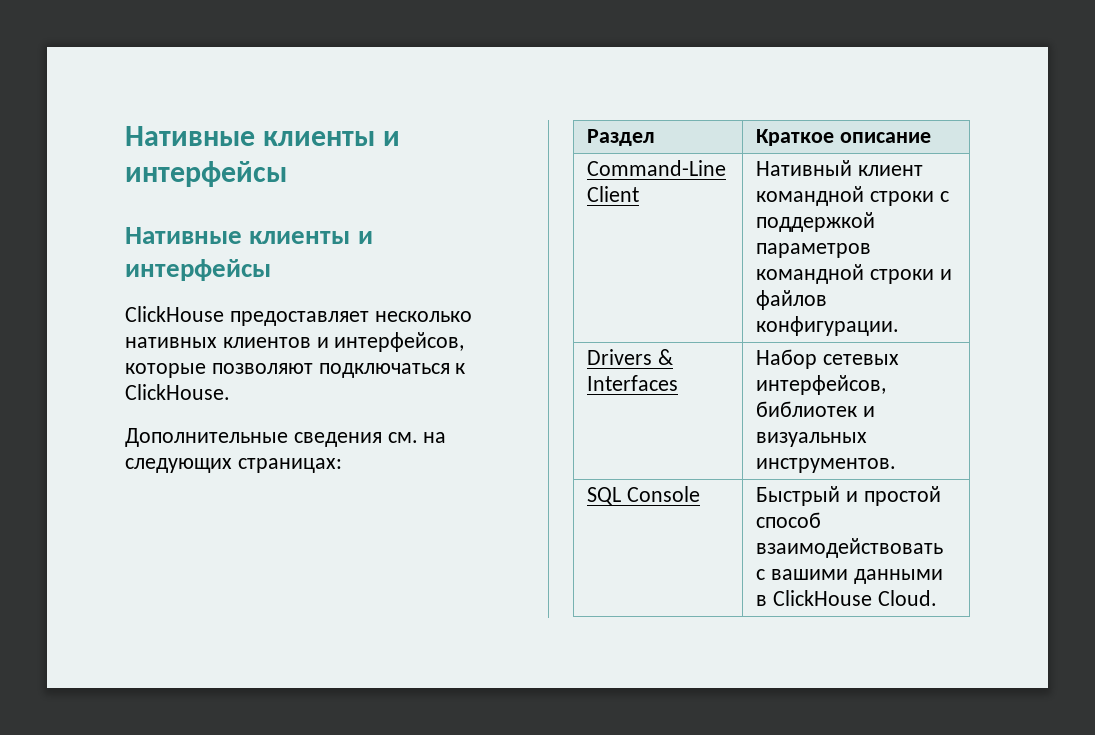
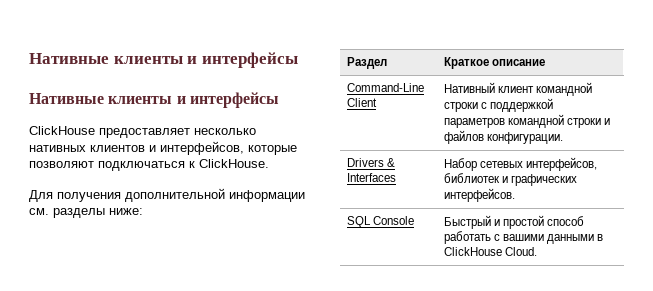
- Дополнительные сведения см. на следующих страницах:
+ Для получения дополнительной информации см. разделы ниже:
- Drivers & Interfaces | Набор сетевых интерфейсов, библиотек и визуальных инструментов.
+ Drivers & Interfaces | Набор сетевых интерфейсов, библиотек и графических интерфейсов.
- SQL Console | Быстрый и простой способ взаимодействовать с вашими данными в ClickHouse Cloud.
+ SQL Console | Быстрый и простой способ работать с вашими данными в ClickHouse Cloud.

